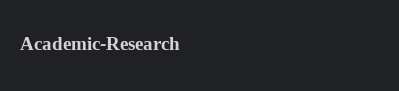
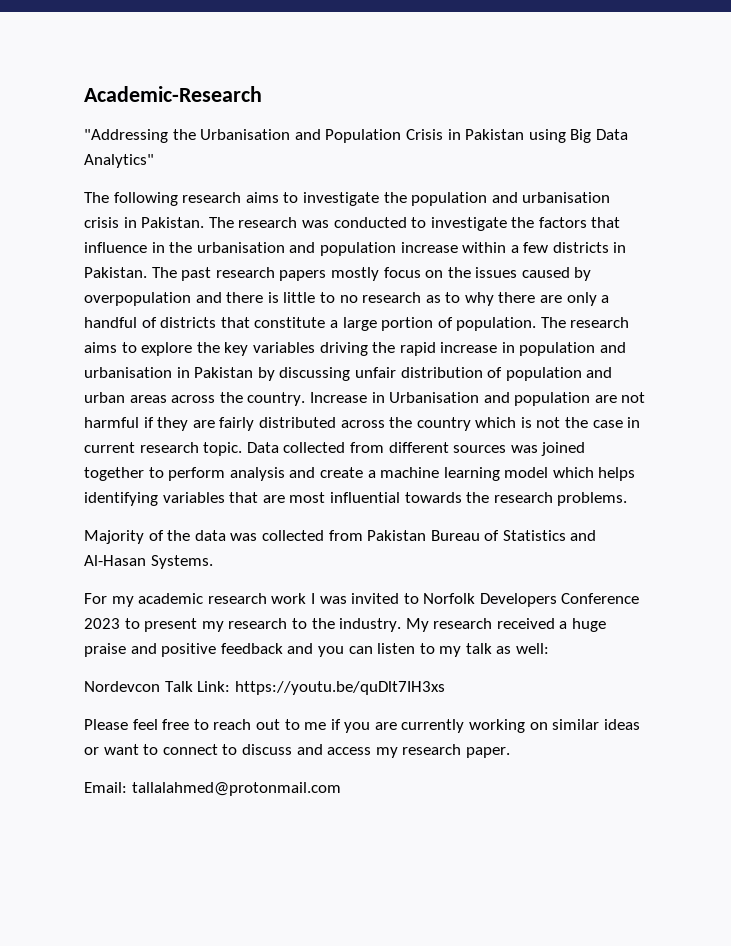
+ "Addressing the Urbanisation and Population Crisis in Pakistan using Big Data Analytics"
+ The following research aims to investigate the population and urbanisation crisis in Pakistan. The research was conducted to investigate the factors that influence in the urbanisation and population increase within a few districts in Pakistan. The past research papers mostly focus on the issues caused by overpopulation and there is little to no research as to why there are only a handful of districts that constitute a large portion of population. The research aims to explore the key variables driving the rapid increase in population and urbanisation in Pakistan by discussing unfair distribution of population and urban areas across the country. Increase in Urbanisation and population are not harmful if they are fairly distributed across the country which is not the case in current research topic. Data collected from different sources was joined together to perform analysis and create a machine learning model which helps identifying variables that are most influential towards the research problems.
+ Majority of the data was collected from Pakistan Bureau of Statistics and Al-Hasan Systems.
+ For my academic research work I was invited to Norfolk Developers Conference 2023 to present my research to the industry. My research received a huge praise and positive feedback and you can listen to my talk as well:
+ Nordevcon Talk Link: https://youtu.be/quDlt7IH3xs
+ Please feel free to reach out to me if you are currently working on similar ideas or want to connect to discuss and access my research paper.
+ Email: tallalahmed@protonmail.com

